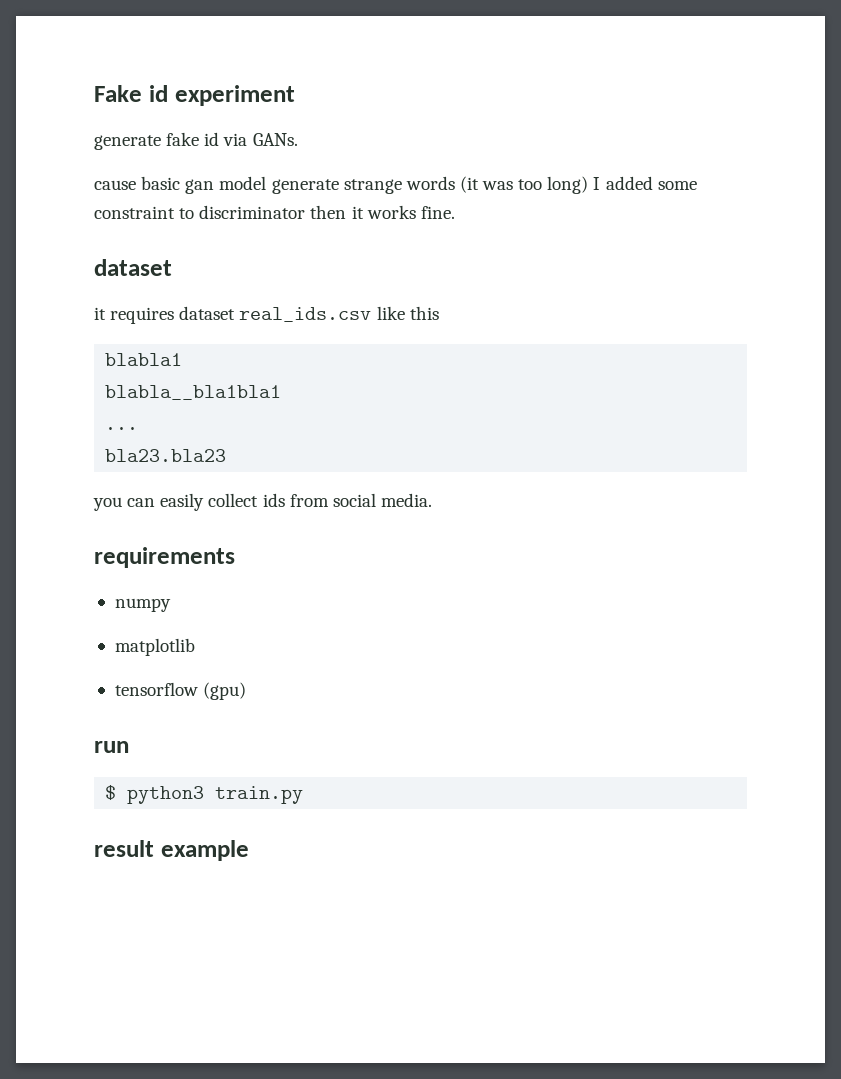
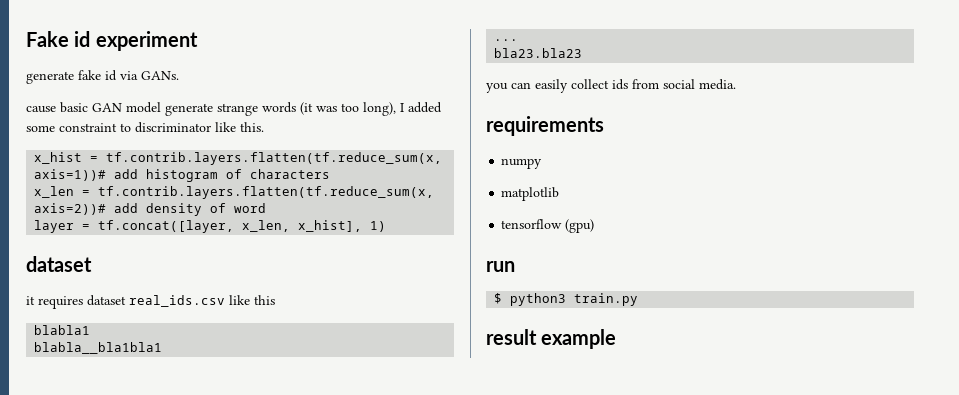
- cause basic gan model generate strange words (it was too long) I added some constraint to discriminator then it works fine.
+ cause basic GAN model generate strange words (it was too long), I added some constraint to discriminator like this.
+ x_hist = tf.contrib.layers.flatten(tf.reduce_sum(x, axis=1))# add histogram of characters
+ x_len = tf.contrib.layers.flatten(tf.reduce_sum(x, axis=2))# add density of word
+ layer = tf.concat([layer, x_len, x_hist], 1)

